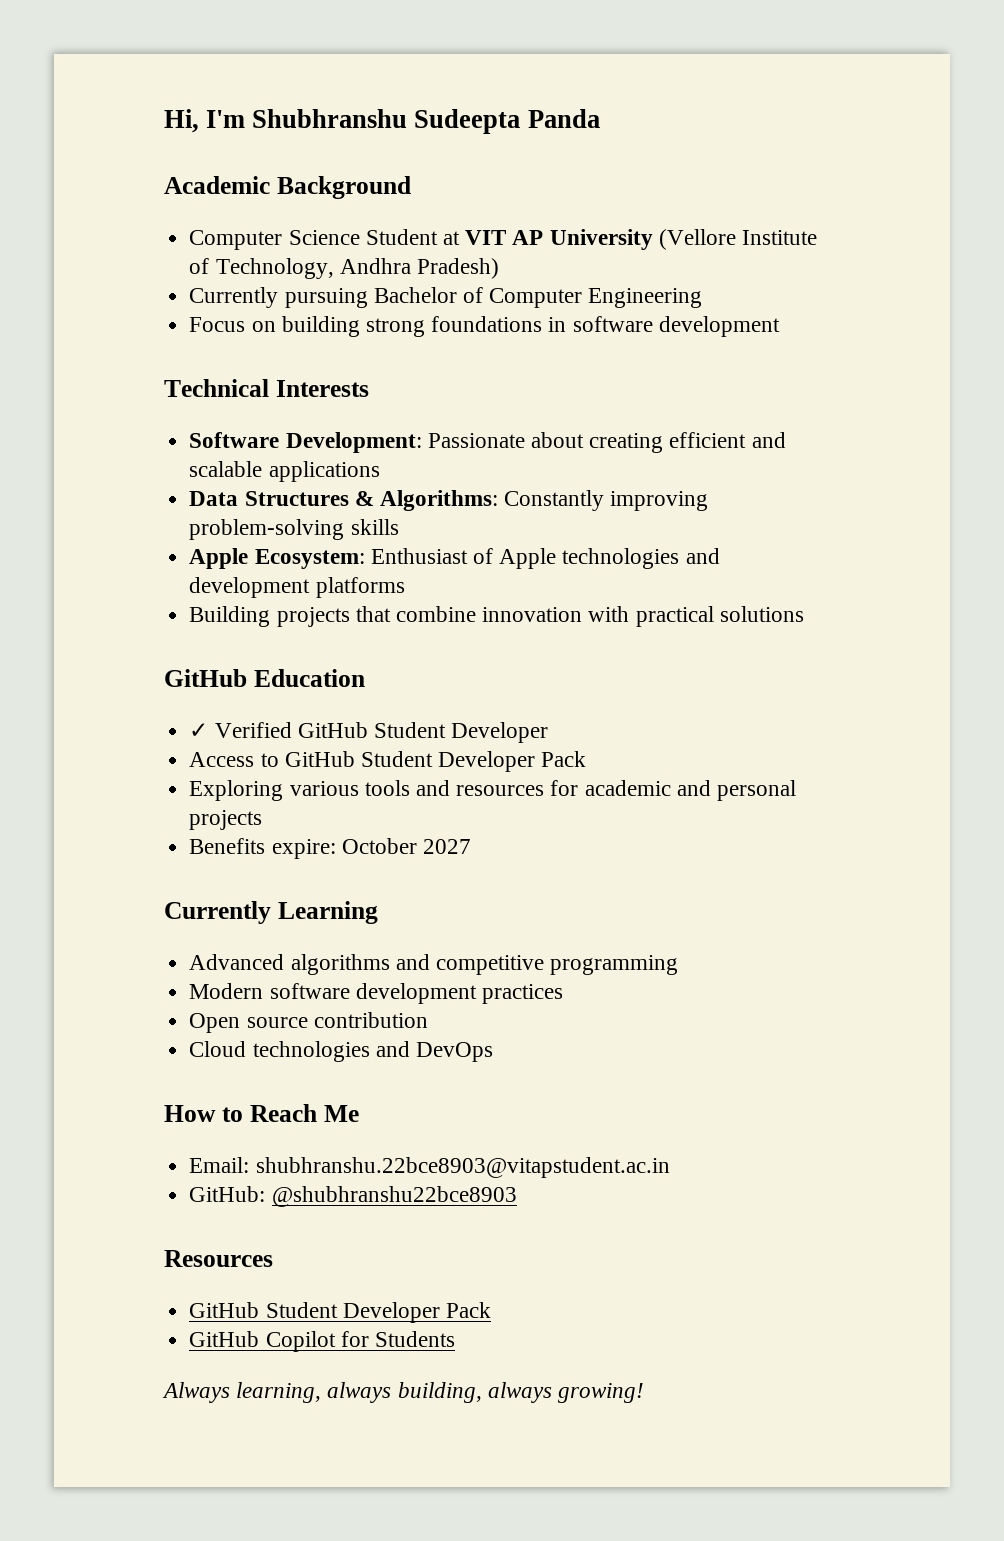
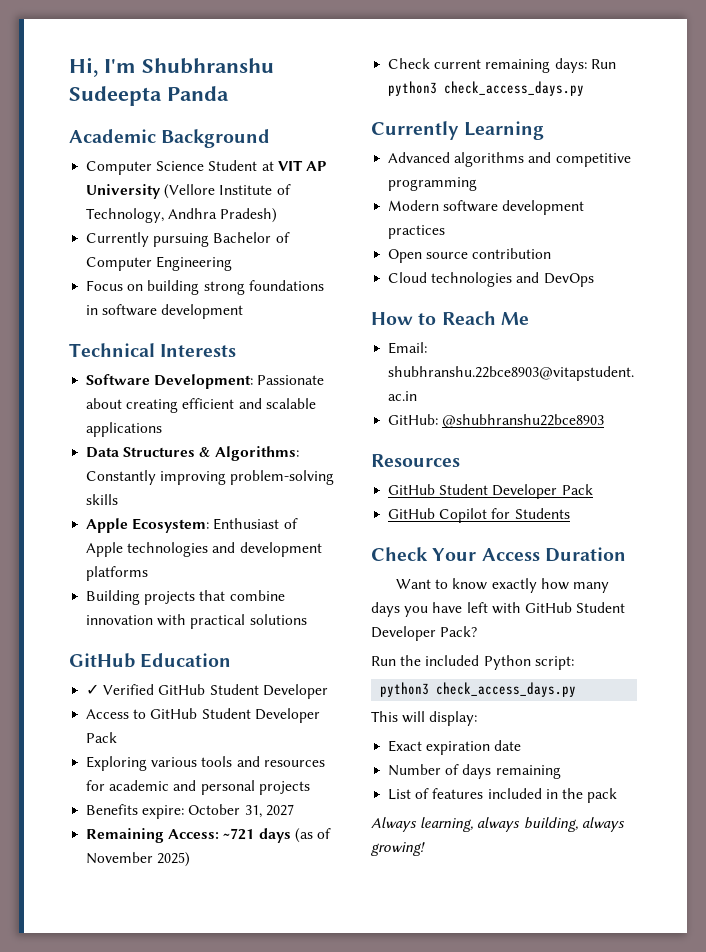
- Benefits expire: October 2027
+ Benefits expire: October 31, 2027
+ Remaining Access: ~721 days (as of November 2025)
+ Check current remaining days: Run python3 check_access_days.py
+ Check Your Access Duration
+ Want to know exactly how many days you have left with GitHub Student Developer Pack?
+ Run the included Python script:
+ python3 check_access_days.py
+ This will display:
+ Exact expiration date
+ Number of days remaining
+ List of features included in the pack

